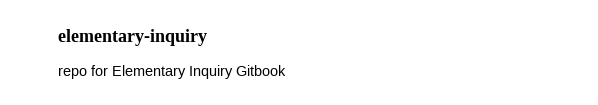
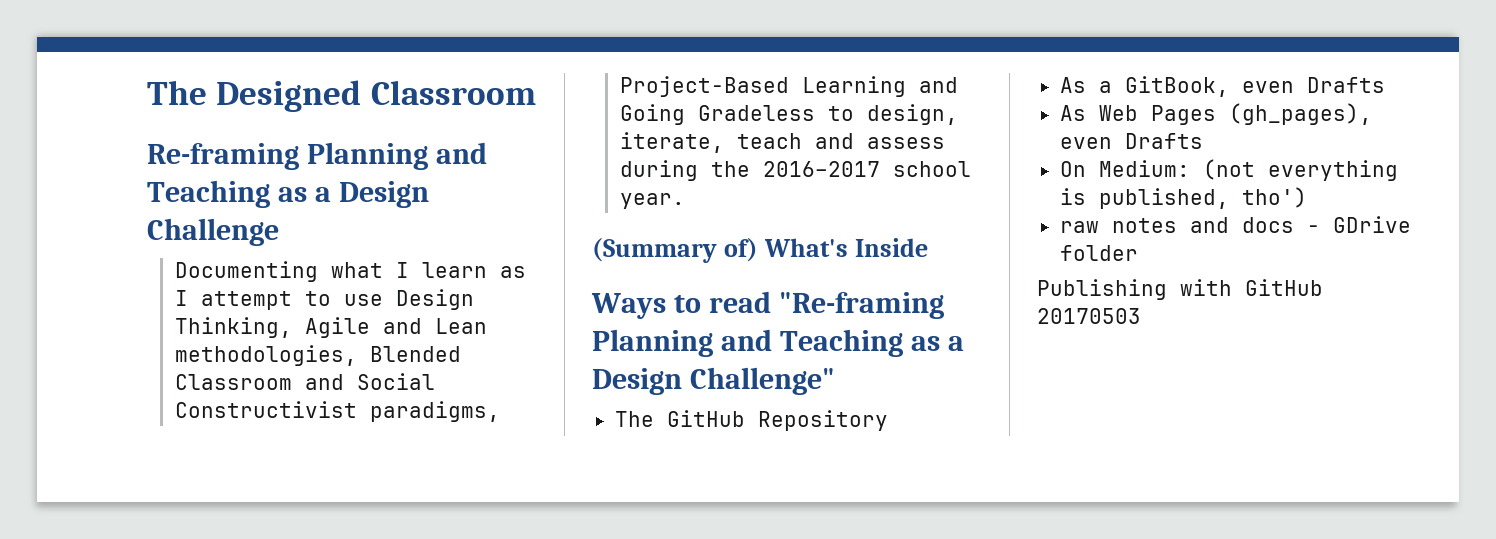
- elementary-inquiry
- repo for Elementary Inquiry Gitbook
+ The Designed Classroom
+ Re-framing Planning and Teaching as a Design Challenge
+ Documenting what I learn as I attempt to use Design Thinking, Agile and Lean methodologies, Blended Classroom and Social Constructivist paradigms, Project-Based Learning and Going Gradeless to design, iterate, teach and assess during the 2016–2017 school year.
+ (Summary of) What's Inside
+ Ways to read "Re-framing Planning and Teaching as a Design Challenge"
+ The GitHub Repository
+ As a GitBook, even Drafts
+ As Web Pages (gh_pages), even Drafts
+ On Medium: (not everything is published, tho')
+ raw notes and docs - GDrive folder
+ Publishing with GitHub 20170503

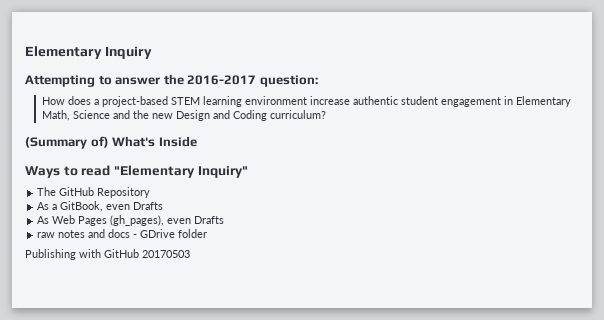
- The Designed Classroom
- Re-framing Planning and Teaching as a Design Challenge
- Documenting what I learn as I attempt to use Design Thinking, Agile and Lean methodologies, Blended Classroom and Social Constructivist paradigms, Project-Based Learning and Going Gradeless to design, iterate, teach and assess during the 2016–2017 school year.
+ Elementary Inquiry
+ Attempting to answer the 2016-2017 question:
+ How does a project-based STEM learning environment increase authentic student engagement in Elementary Math, Science and the new Design and Coding curriculum?
- Ways to read "Re-framing Planning and Teaching as a Design Challenge"
+ Ways to read "Elementary Inquiry"
- On Medium: (not everything is published, tho')

